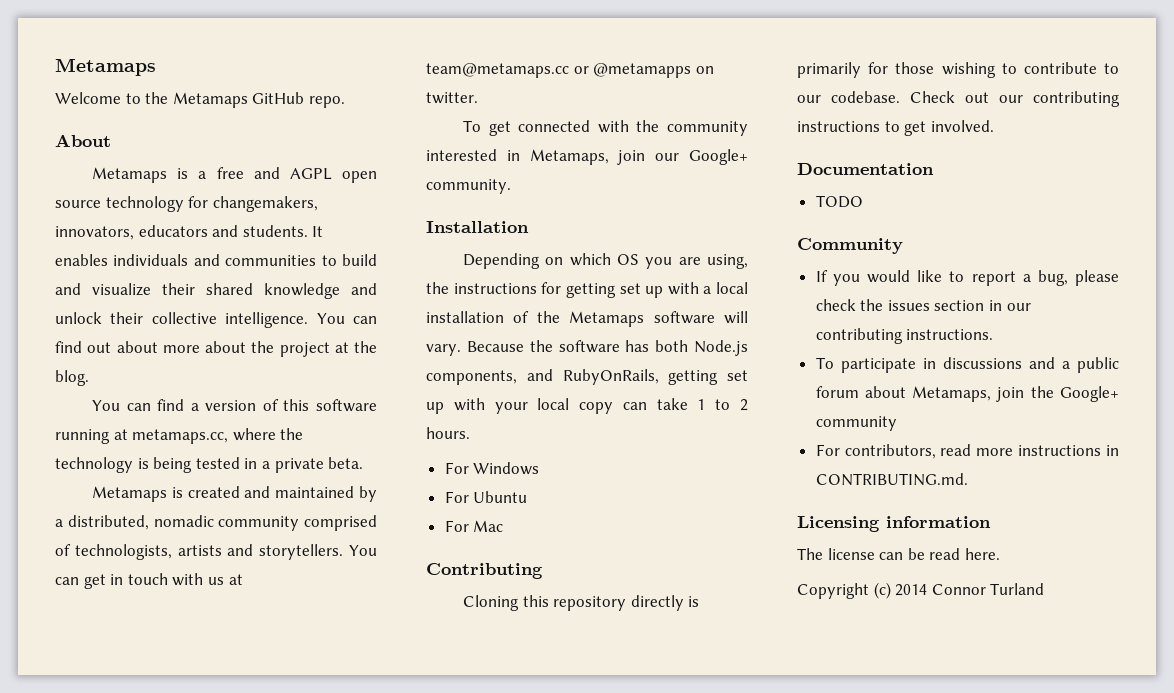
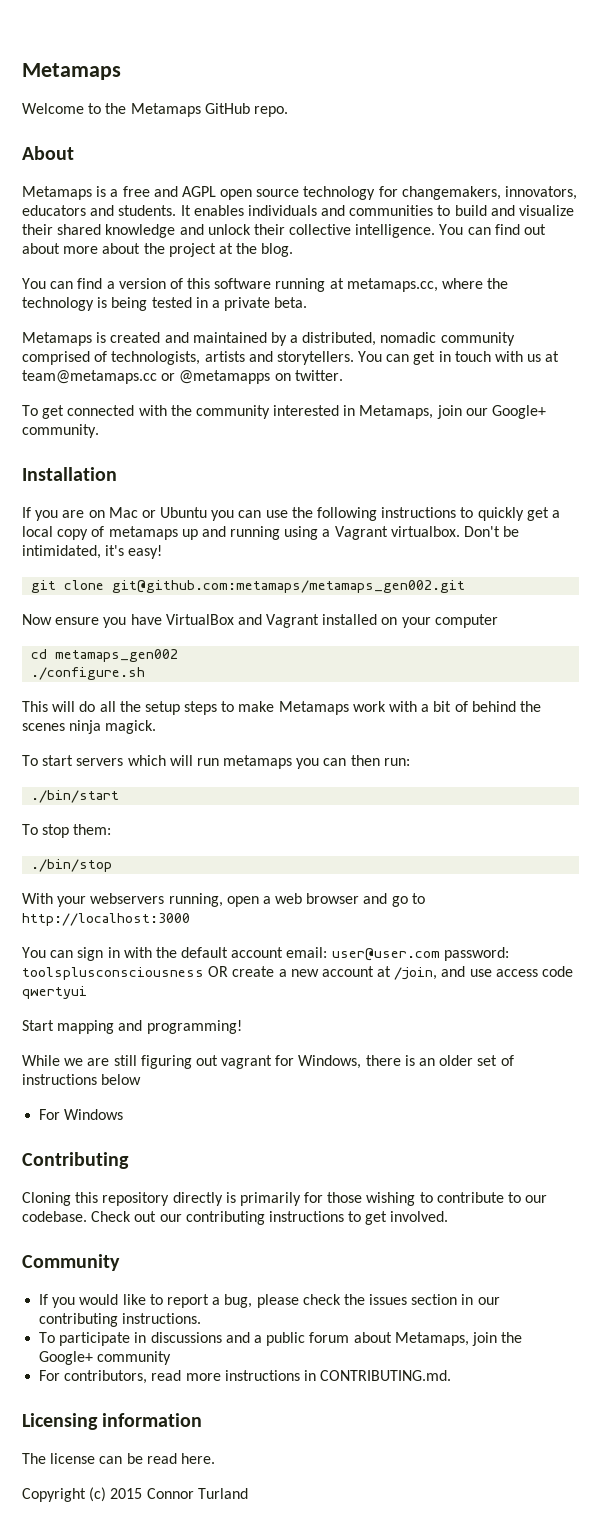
- Depending on which OS you are using, the instructions for getting set up with a local installation of the Metamaps software will vary. Because the software has both Node.js components, and RubyOnRails, getting set up with your local copy can take 1 to 2 hours.
+ If you are on Mac or Ubuntu you can use the following instructions to quickly get a local copy of metamaps up and running using a Vagrant virtualbox. Don't be intimidated, it's easy!
+ git clone git@github.com:metamaps/metamaps_gen002.git
+ Now ensure you have VirtualBox and Vagrant installed on your computer
+ cd metamaps_gen002
+ ./configure.sh
+ This will do all the setup steps to make Metamaps work with a bit of behind the scenes ninja magick.
+ To start servers which will run metamaps you can then run:
+ ./bin/start
+ To stop them:
+ ./bin/stop
+ With your webservers running, open a web browser and go to http://localhost:3000
+ You can sign in with the default account email: user@user.com password: toolsplusconsciousness OR create a new account at /join, and use access code qwertyui
+ Start mapping and programming!
+ While we are still figuring out vagrant for Windows, there is an older set of instructions below
  For Windows
- For Ubuntu
- For Mac
- Documentation
- TODO
- Copyright (c) 2014 Connor Turland
+ Copyright (c) 2015 Connor Turland

